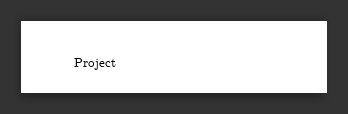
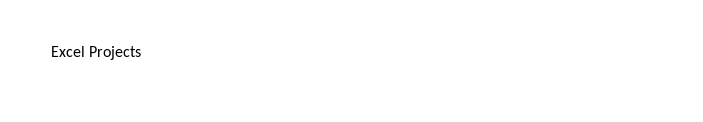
- Project
+ Excel Projects

